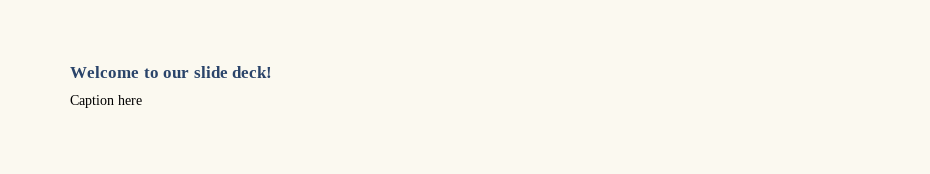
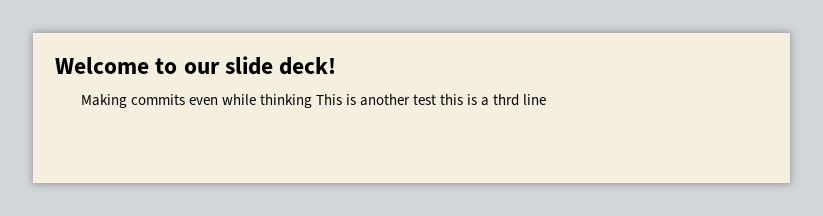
- Caption here
+ Making commits even while thinking This is another test this is a thrd line

